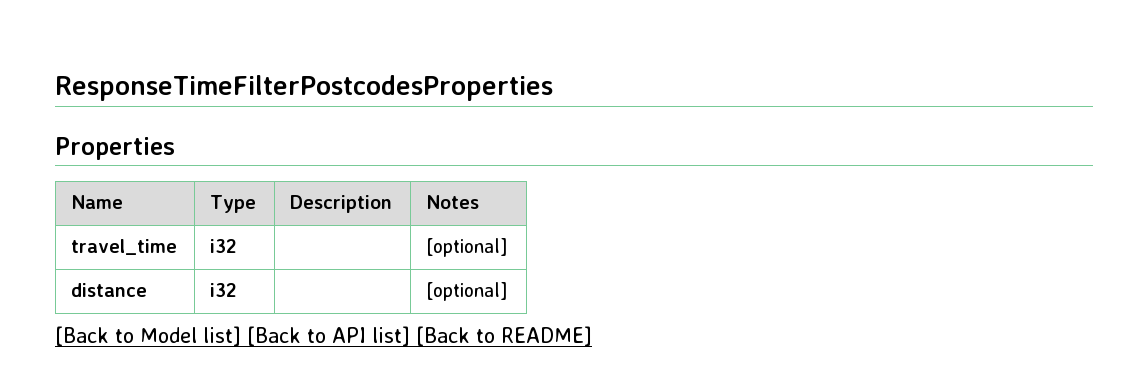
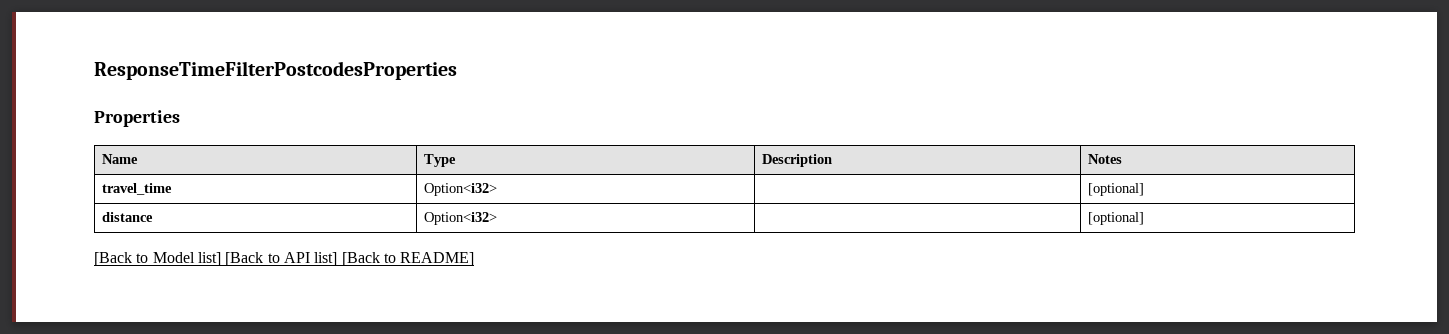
- travel_time | i32 | | [optional]
+ travel_time | Option<i32> | | [optional]
- distance | i32 | | [optional]
+ distance | Option<i32> | | [optional]

